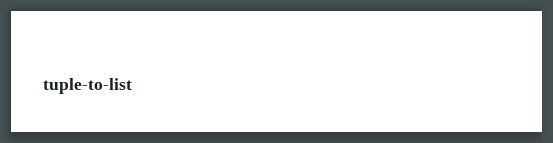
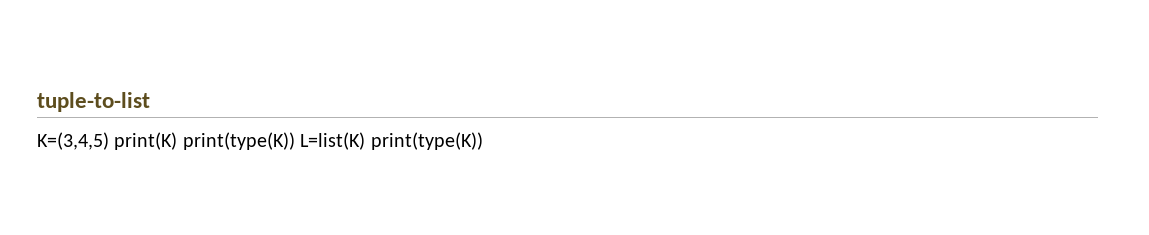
+ K=(3,4,5) print(K) print(type(K)) L=list(K) print(type(K))

